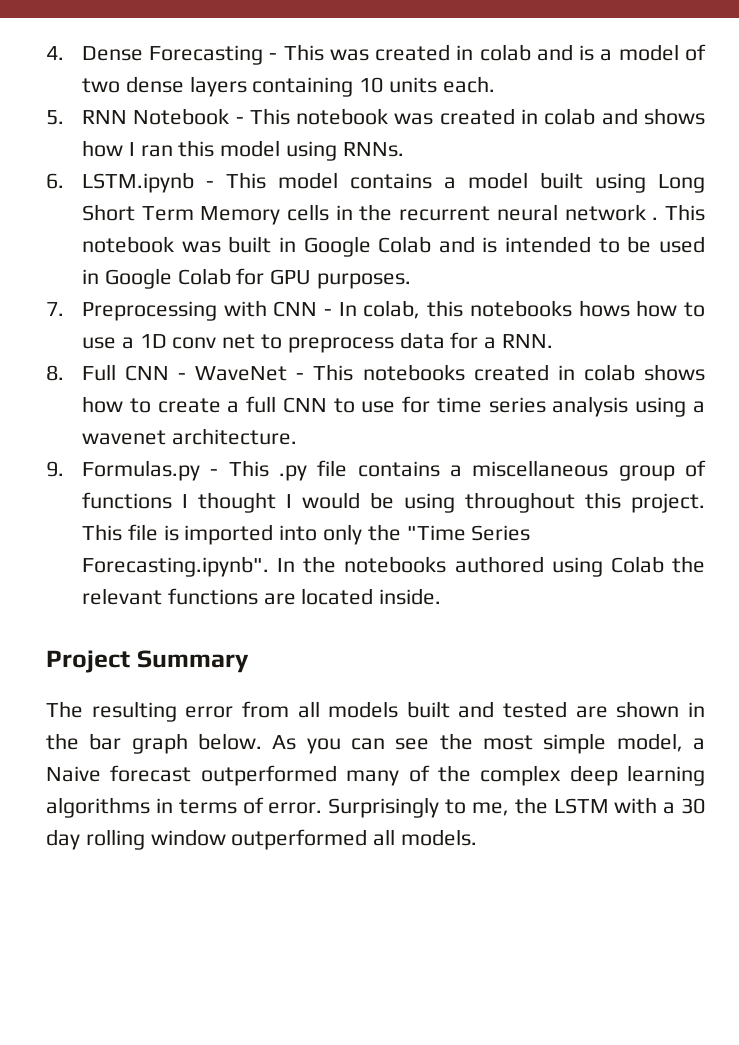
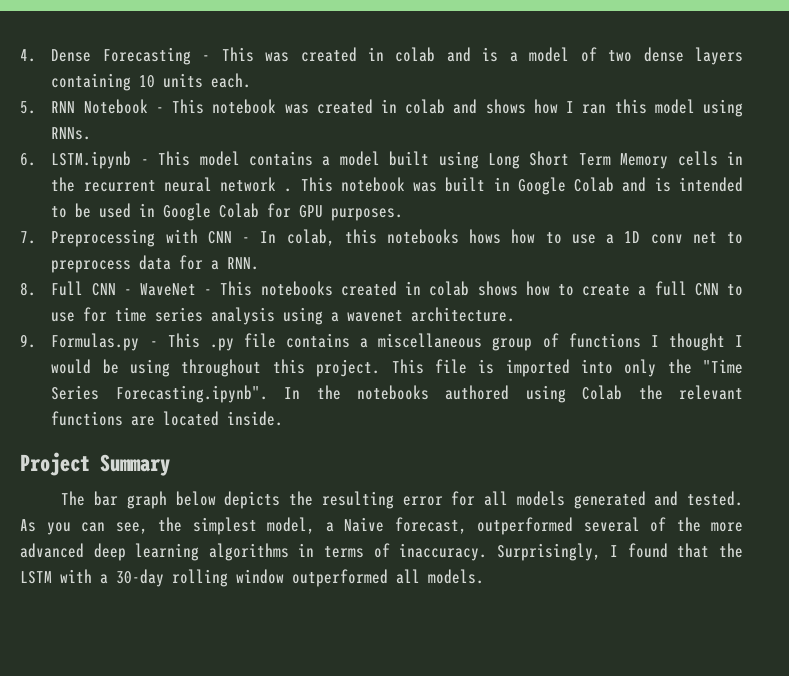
- The resulting error from all models built and tested are shown in the bar graph below. As you can see the most simple model, a Naive forecast outperformed many of the complex deep learning algorithms in terms of error. Surprisingly to me, the LSTM with a 30 day rolling window outperformed all models.
+ The bar graph below depicts the resulting error for all models generated and tested. As you can see, the simplest model, a Naive forecast, outperformed several of the more advanced deep learning algorithms in terms of inaccuracy. Surprisingly, I found that the LSTM with a 30-day rolling window outperformed all models.

